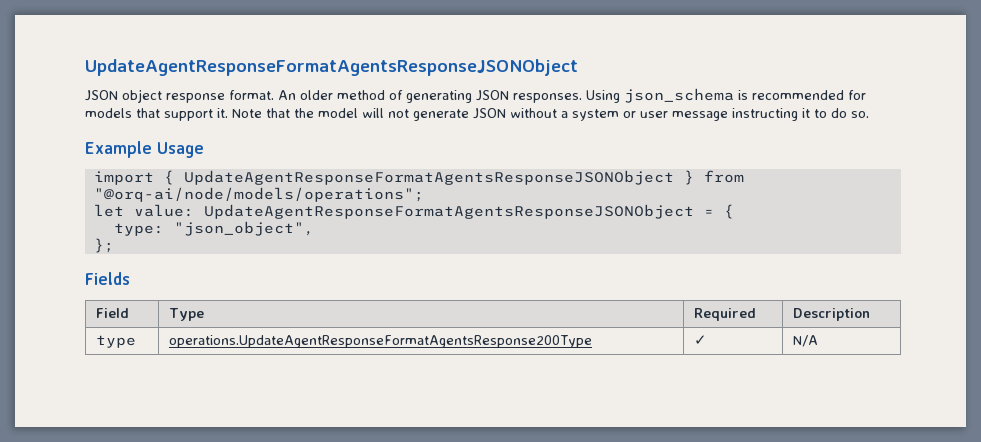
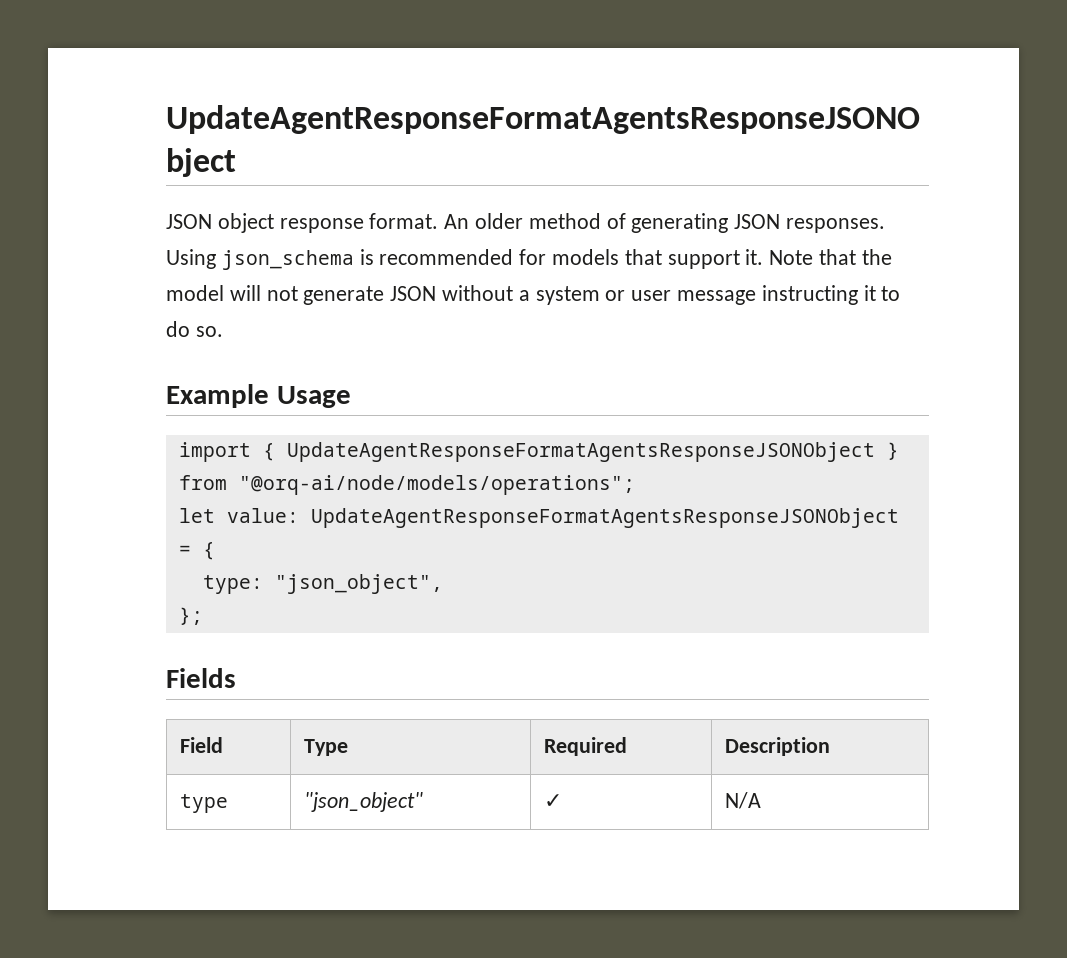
- type | operations.UpdateAgentResponseFormatAgentsResponse200Type | ✓ | N/A
+ type | "json_object" | ✓ | N/A

